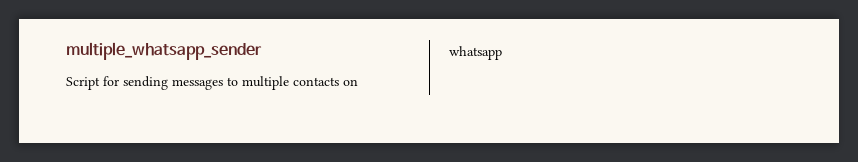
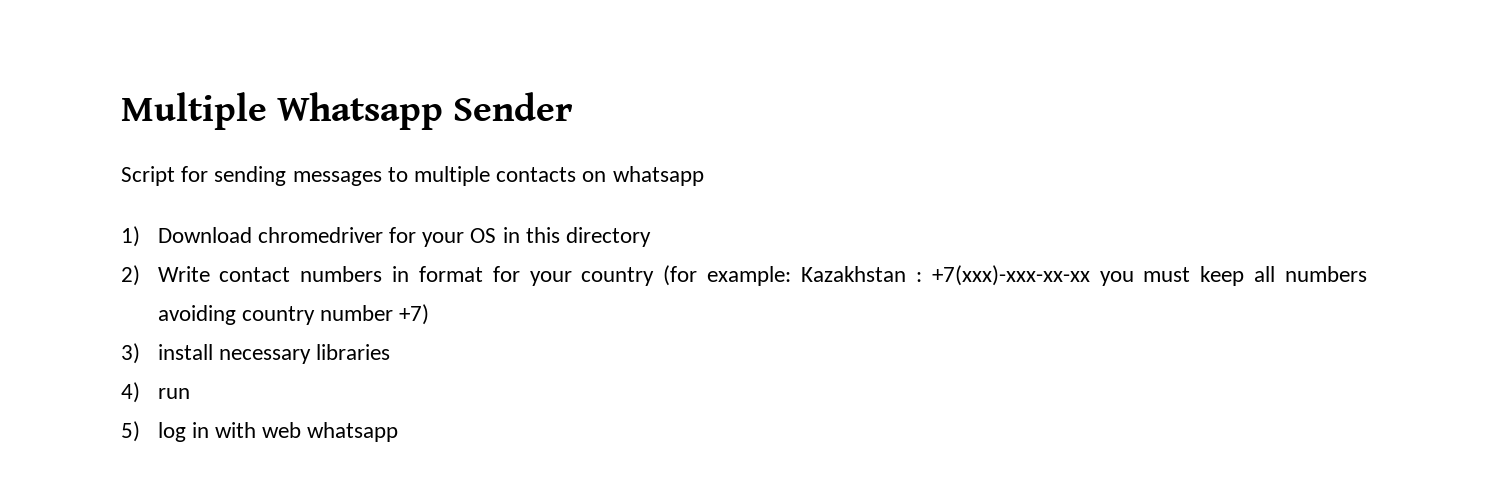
- multiple_whatsapp_sender
+ Multiple Whatsapp Sender
+ 1) Download chromedriver for your OS in this directory
+ 2) Write contact numbers in format for your country (for example: Kazakhstan : +7(xxx)-xxx-xx-xx you must keep all numbers avoiding country number +7)
+ 3) install necessary libraries
+ 4) run
+ 5) log in with web whatsapp

